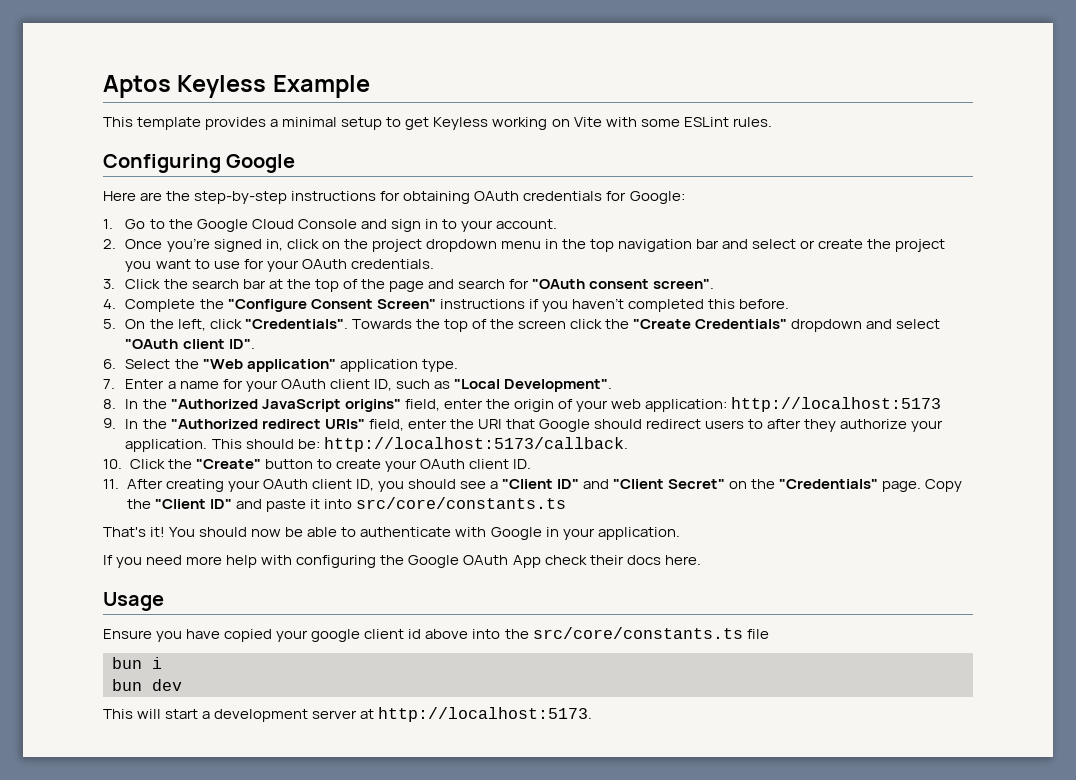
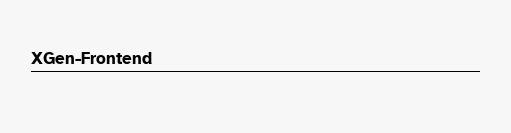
- Aptos Keyless Example
- This template provides a minimal setup to get Keyless working on Vite with some ESLint rules.
- Configuring Google
- Here are the step-by-step instructions for obtaining OAuth credentials for Google:
- 1. Go to the Google Cloud Console and sign in to your account.
- 2. Once you’re signed in, click on the project dropdown menu in the top navigation bar and select or create the project you want to use for your OAuth credentials.
- 3. Click the search bar at the top of the page and search for "OAuth consent screen".
- 4. Complete the "Configure Consent Screen" instructions if you haven’t completed this before.
- 5. On the left, click "Credentials". Towards the top of the screen click the "Create Credentials" dropdown and select "OAuth client ID".
- 6. Select the "Web application" application type.
- 7. Enter a name for your OAuth client ID, such as "Local Development".
- 8. In the "Authorized JavaScript origins" field, enter the origin of your web application: http://localhost:5173
- 9. In the "Authorized redirect URIs" field, enter the URI that Google should redirect users to after they authorize your application. This should be: http://localhost:5173/callback.
- 10. Click the "Create" button to create your OAuth client ID.
- 11. After creating your OAuth client ID, you should see a "Client ID" and "Client Secret" on the "Credentials" page. Copy the "Client ID" and paste it into src/core/constants.ts
- That's it! You should now be able to authenticate with Google in your application.
- If you need more help with configuring the Google OAuth App check their docs here.
- Usage
- Ensure you have copied your google client id above into the src/core/constants.ts file
- bun i
- bun dev
- This will start a development server at http://localhost:5173.
+ XGen-Frontend

